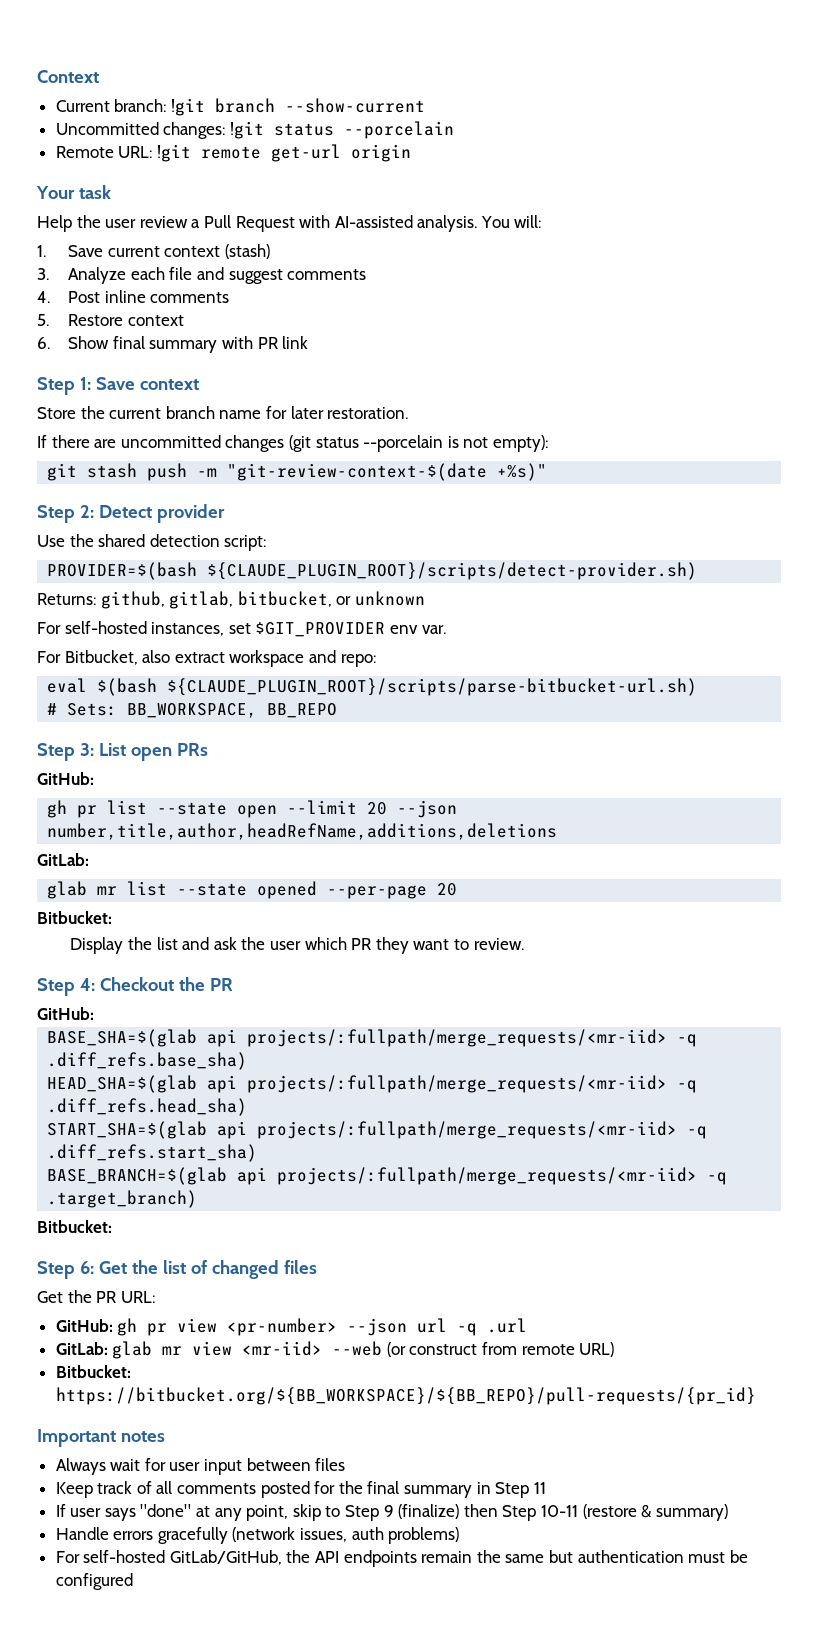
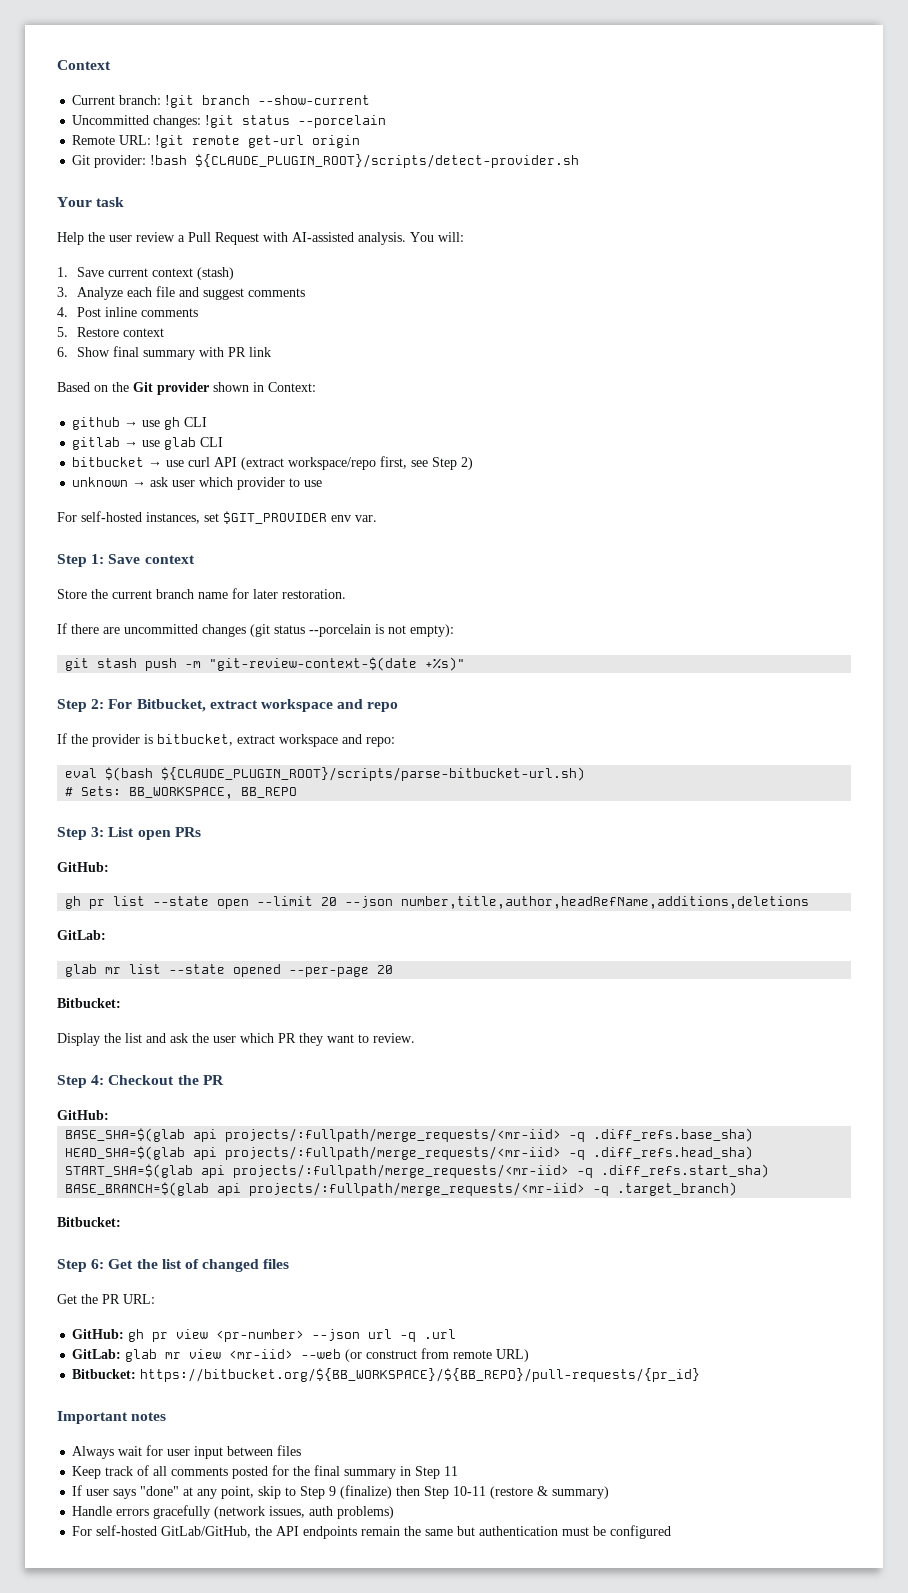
+ Git provider: !bash ${CLAUDE_PLUGIN_ROOT}/scripts/detect-provider.sh
+ Based on the Git provider shown in Context:
+ github → use gh CLI
+ gitlab → use glab CLI
+ bitbucket → use curl API (extract workspace/repo first, see Step 2)
+ unknown → ask user which provider to use
+ For self-hosted instances, set $GIT_PROVIDER env var.
- Step 2: Detect provider
- Use the shared detection script:
- PROVIDER=$(bash ${CLAUDE_PLUGIN_ROOT}/scripts/detect-provider.sh)
- Returns: github, gitlab, bitbucket, or unknown
- For self-hosted instances, set $GIT_PROVIDER env var.
- For Bitbucket, also extract workspace and repo:
+ Step 2: For Bitbucket, extract workspace and repo
+ If the provider is bitbucket, extract workspace and repo:

